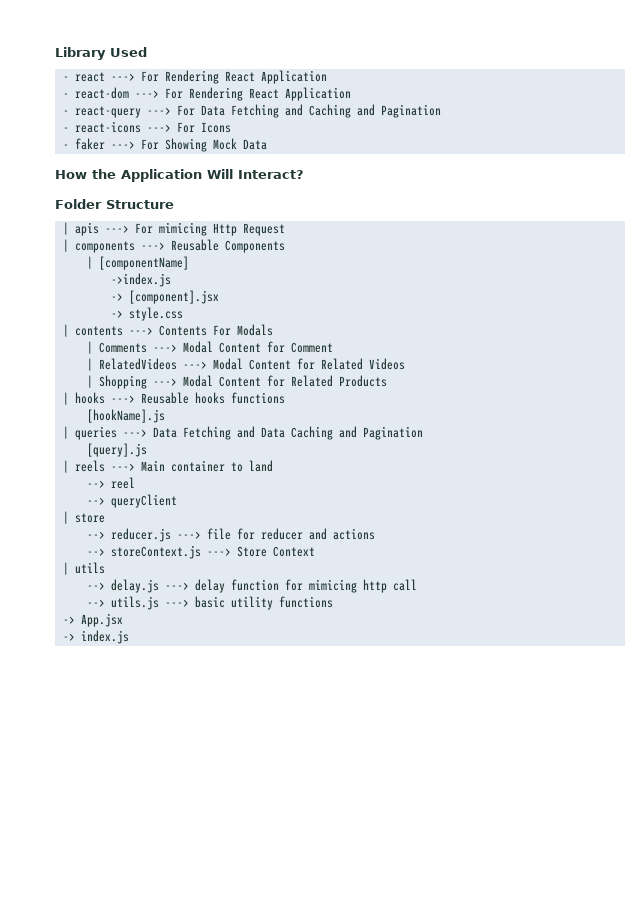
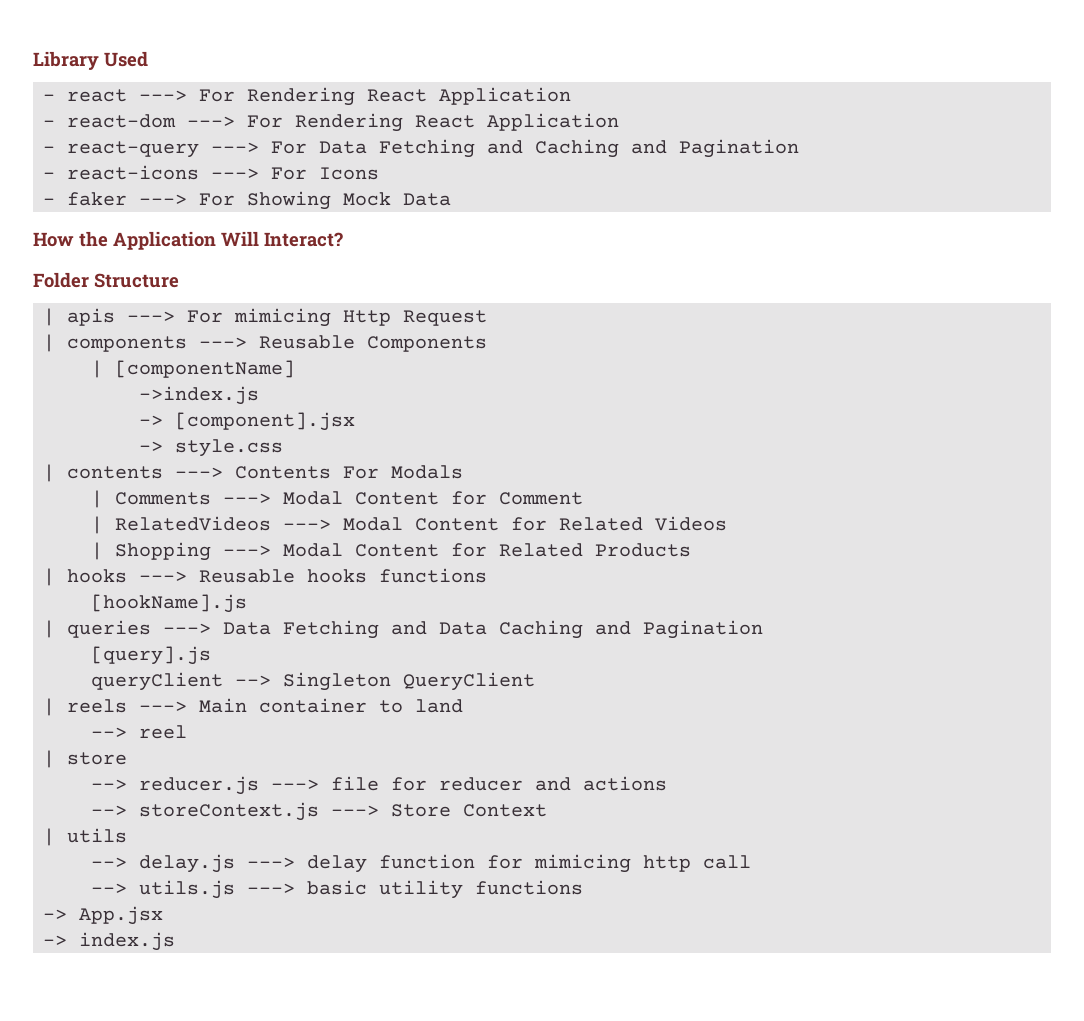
+ queryClient --> Singleton QueryClient
- --> queryClient

